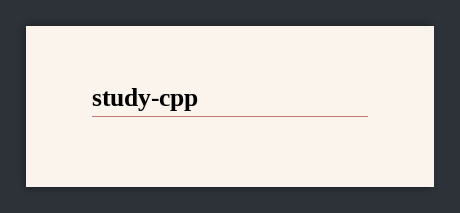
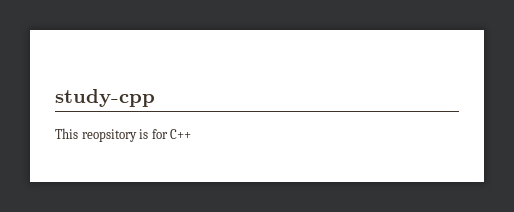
+ This reopsitory is for C++

